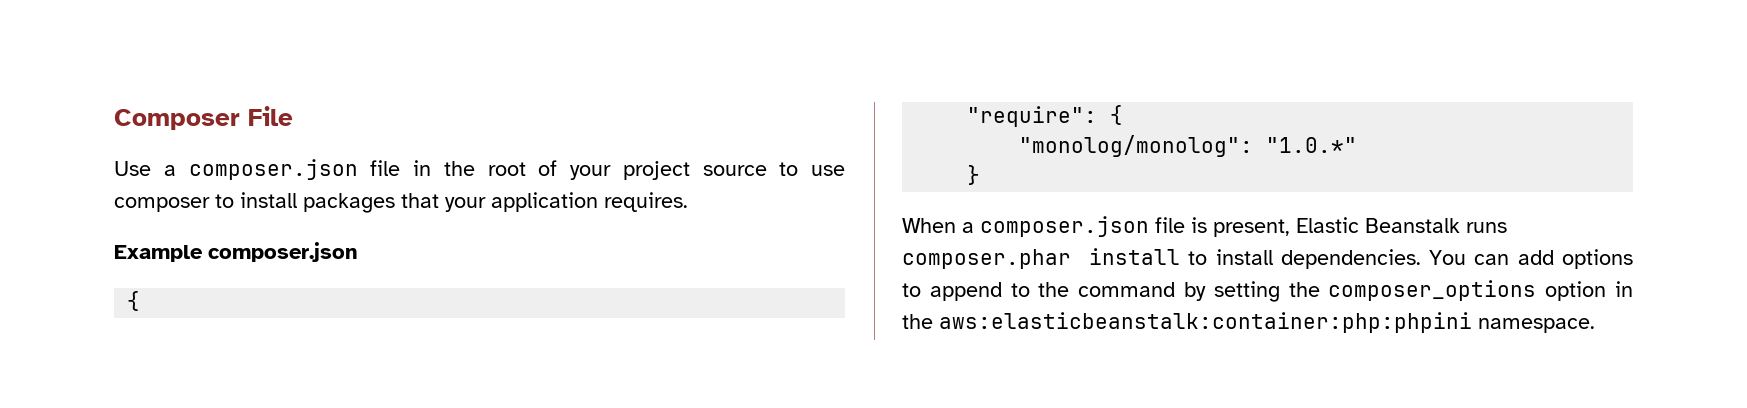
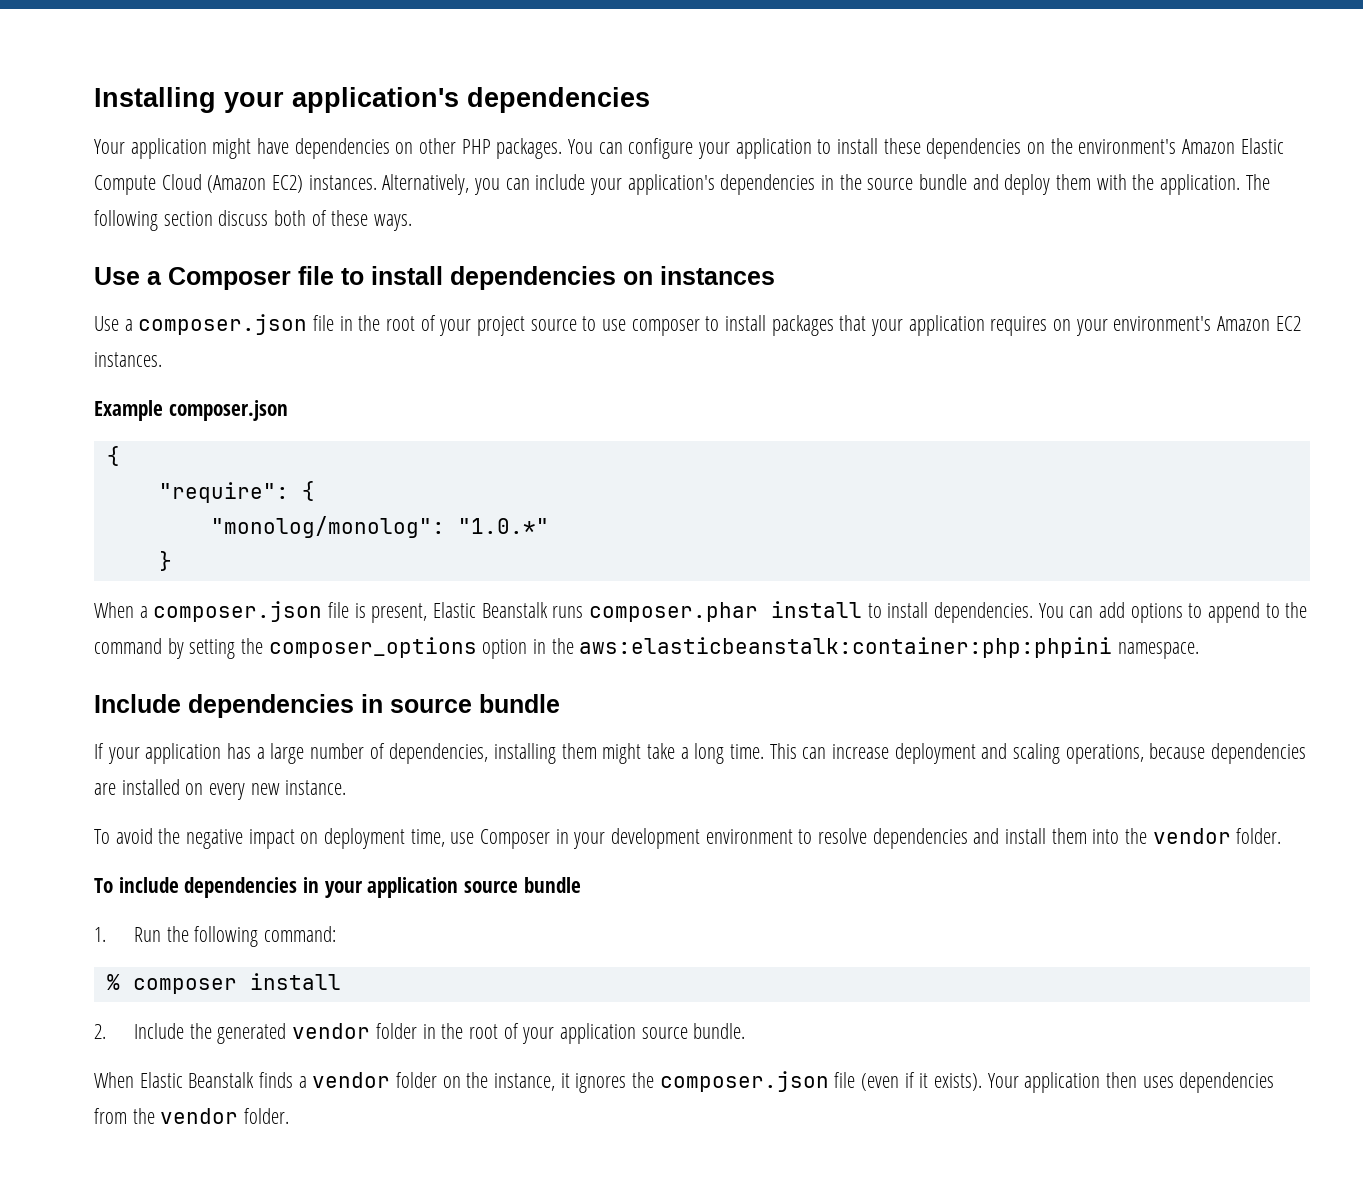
- Composer File
+ Installing your application's dependencies
+ Your application might have dependencies on other PHP packages. You can configure your application to install these dependencies on the environment's Amazon Elastic Compute Cloud (Amazon EC2) instances. Alternatively, you can include your application's dependencies in the source bundle and deploy them with the application. The following section discuss both of these ways.
+ Use a Composer file to install dependencies on instances
- Use a composer.json file in the root of your project source to use composer to install packages that your application requires.
+ Use a composer.json file in the root of your project source to use composer to install packages that your application requires on your environment's Amazon EC2 instances.
+ Include dependencies in source bundle
+ If your application has a large number of dependencies, installing them might take a long time. This can increase deployment and scaling operations, because dependencies are installed on every new instance.
+ To avoid the negative impact on deployment time, use Composer in your development environment to resolve dependencies and install them into the vendor folder.
+ To include dependencies in your application source bundle
+ 1. Run the following command:
+ % composer install
+ 2. Include the generated vendor folder in the root of your application source bundle.
+ When Elastic Beanstalk finds a vendor folder on the instance, it ignores the composer.json file (even if it exists). Your application then uses dependencies from the vendor folder.

